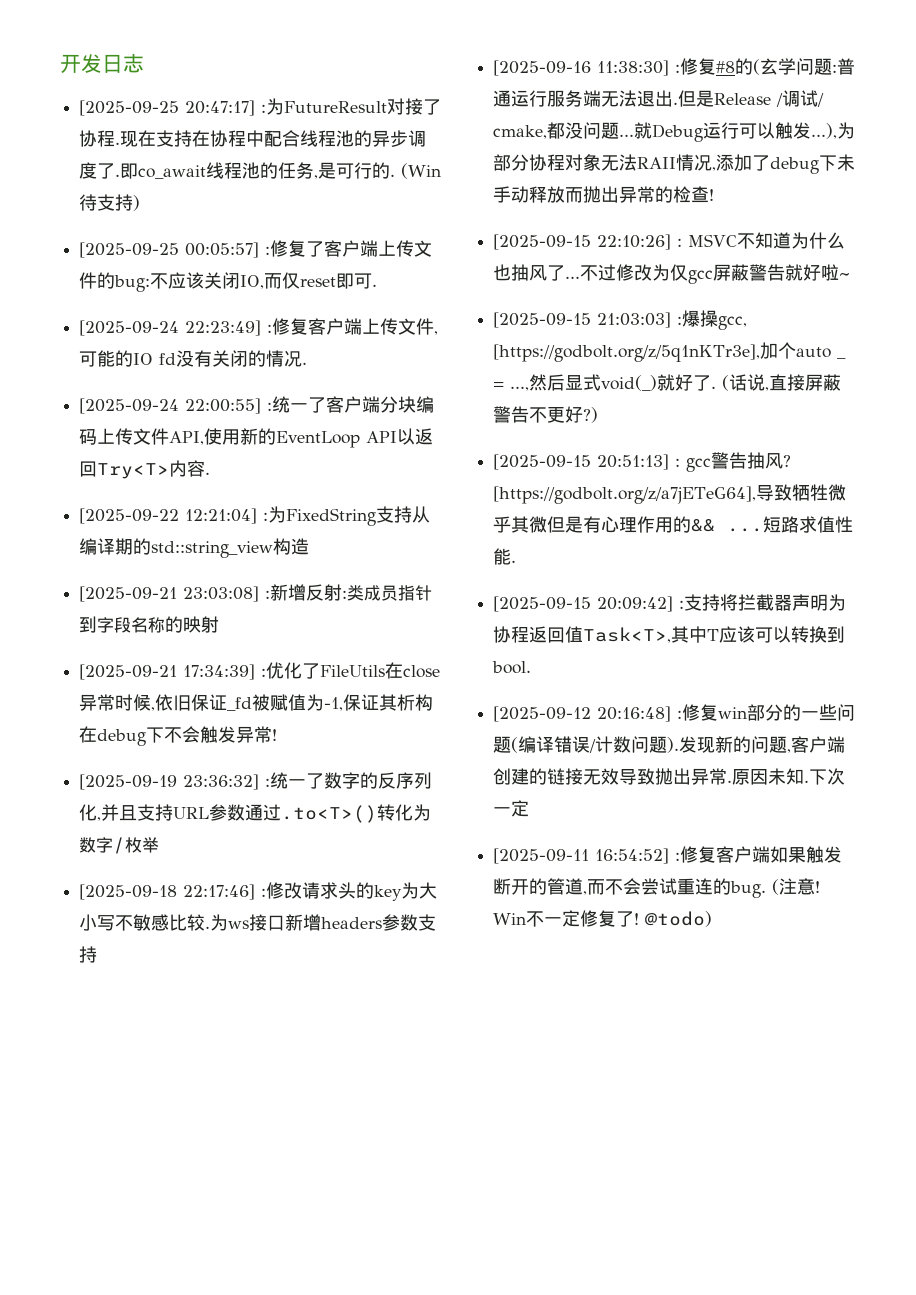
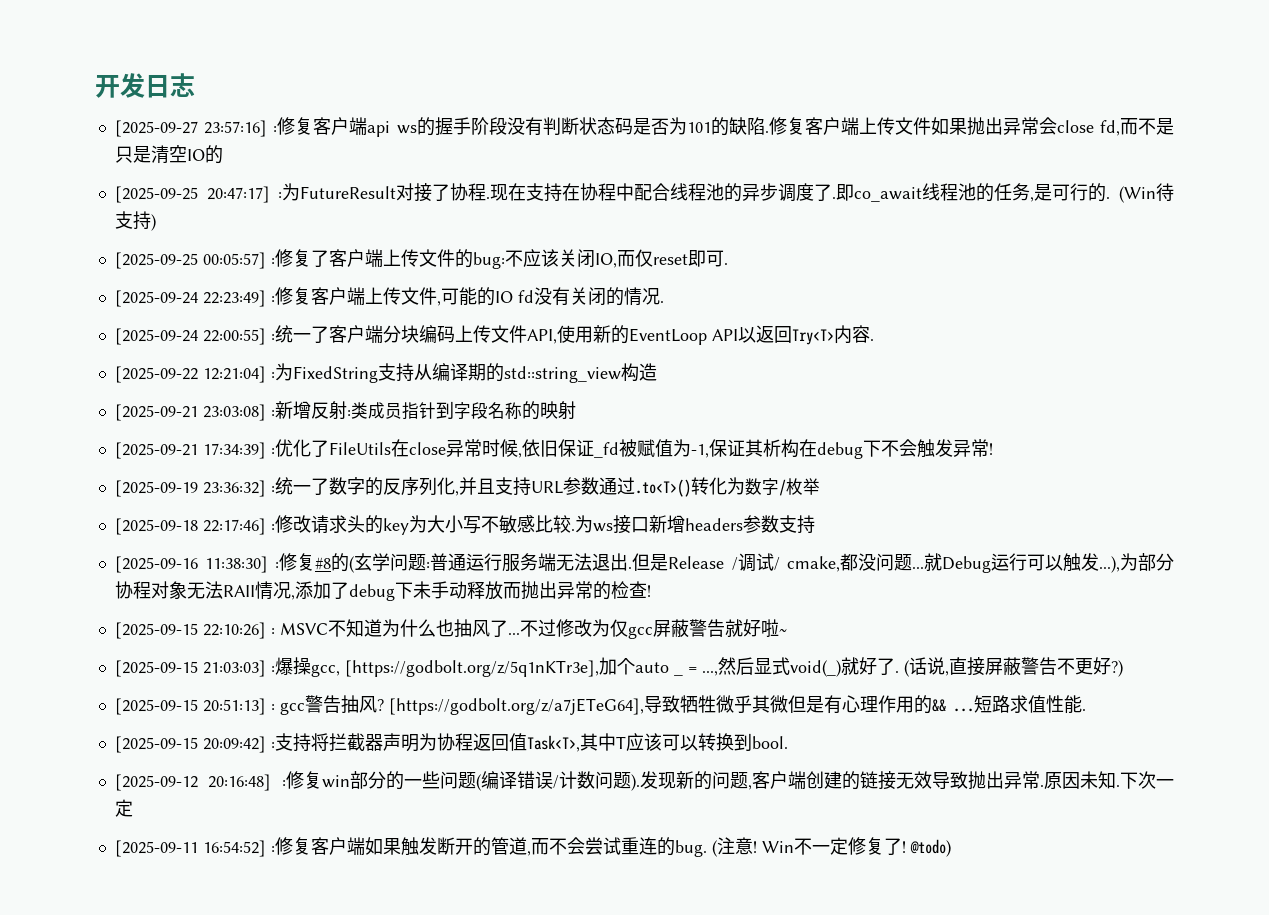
+ [2025-09-27 23:57:16] :修复客户端api ws的握手阶段没有判断状态码是否为101的缺陷.修复客户端上传文件如果抛出异常会close fd,而不是只是清空IO的

